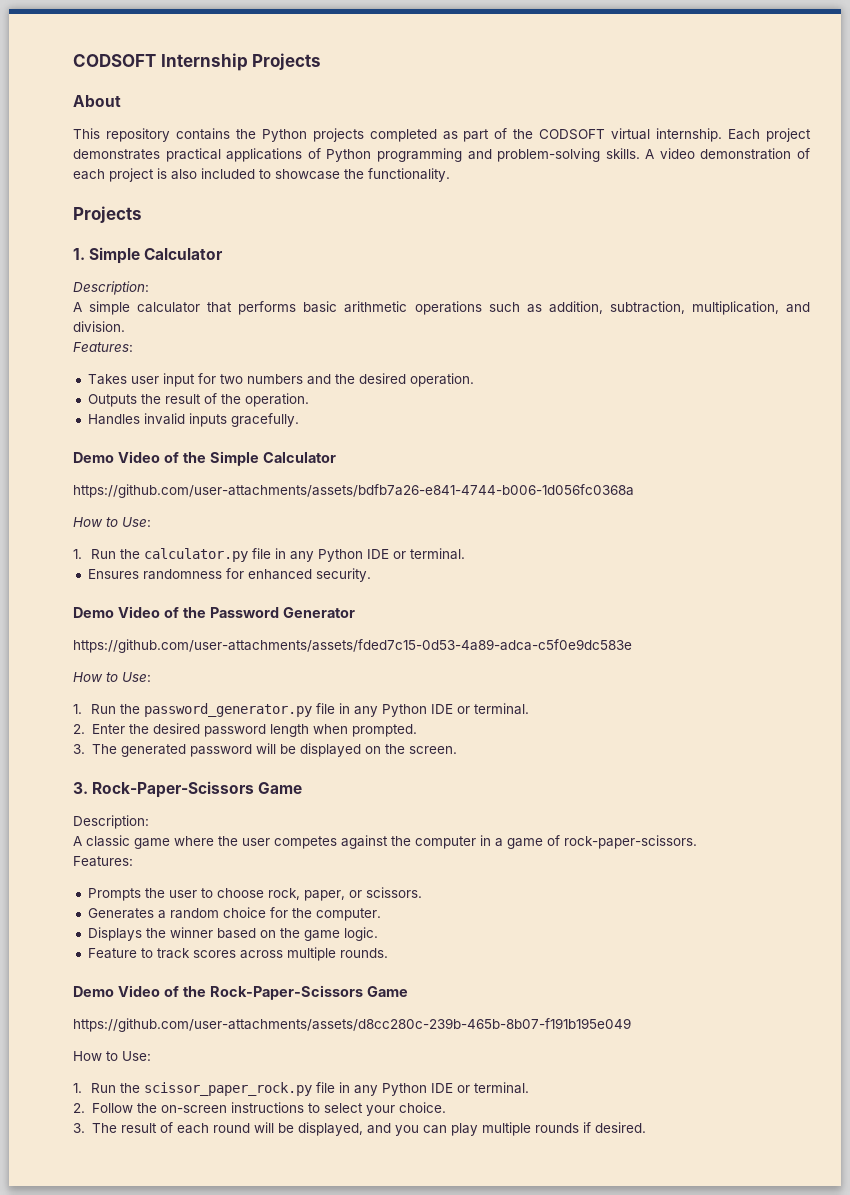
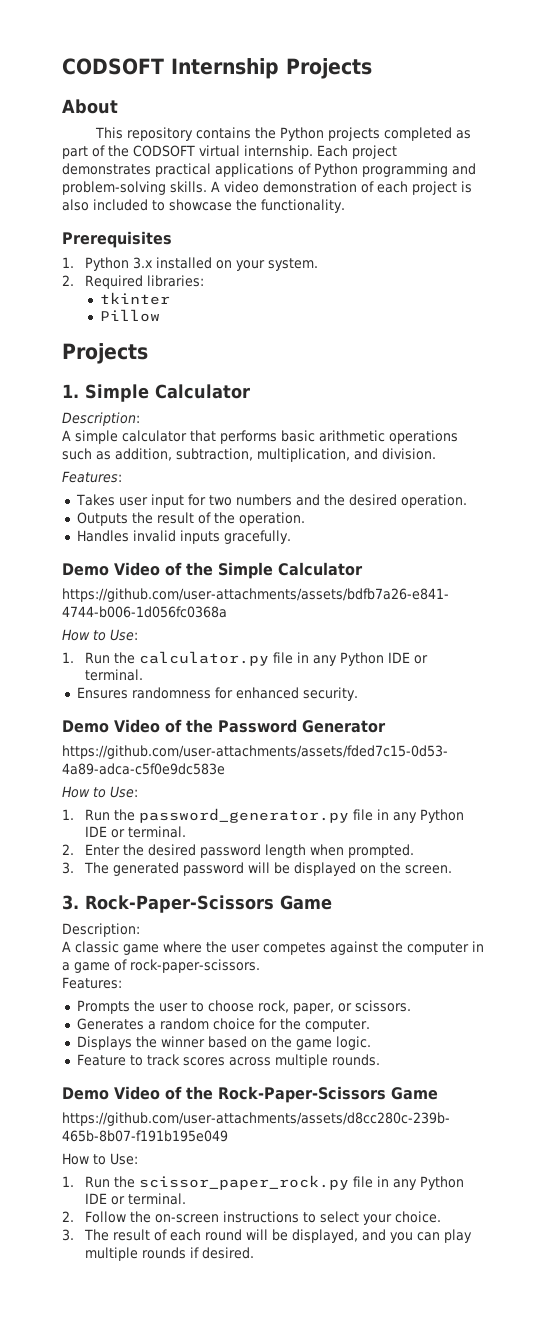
+ Prerequisites
+ 1. Python 3.x installed on your system.
+ 2. Required libraries:
+ tkinter
+ Pillow

